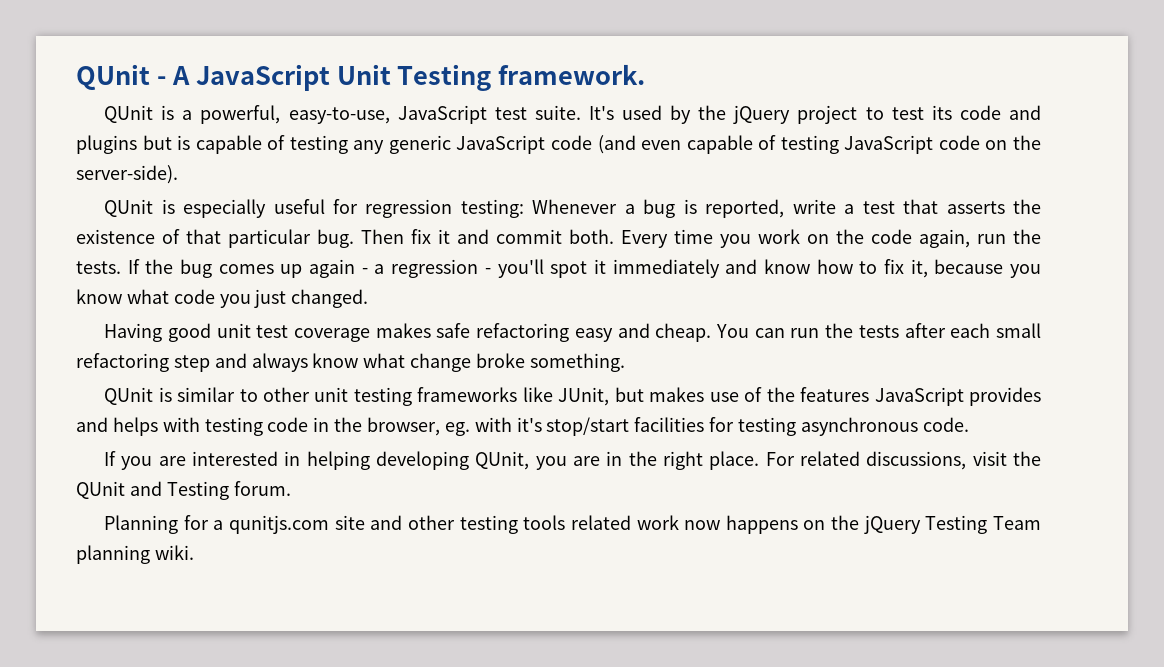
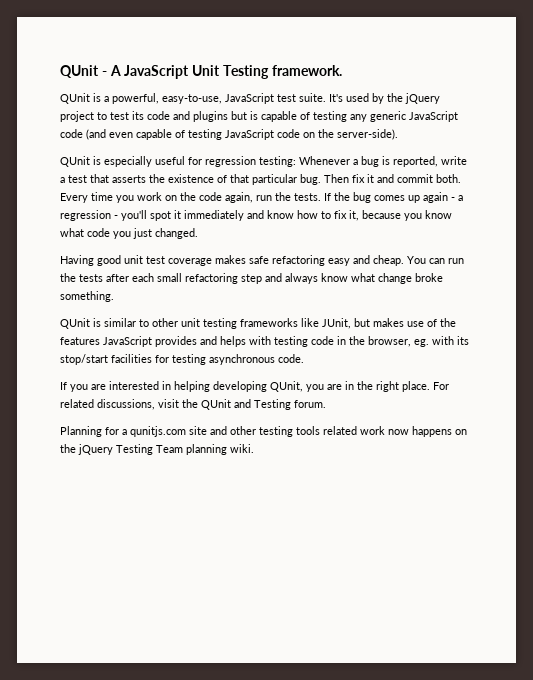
- QUnit is similar to other unit testing frameworks like JUnit, but makes use of the features JavaScript provides and helps with testing code in the browser, eg. with it's stop/start facilities for testing asynchronous code.
+ QUnit is similar to other unit testing frameworks like JUnit, but makes use of the features JavaScript provides and helps with testing code in the browser, eg. with its stop/start facilities for testing asynchronous code.

